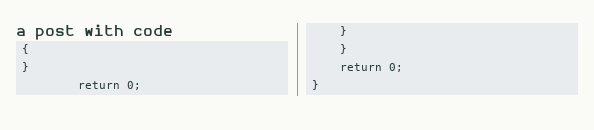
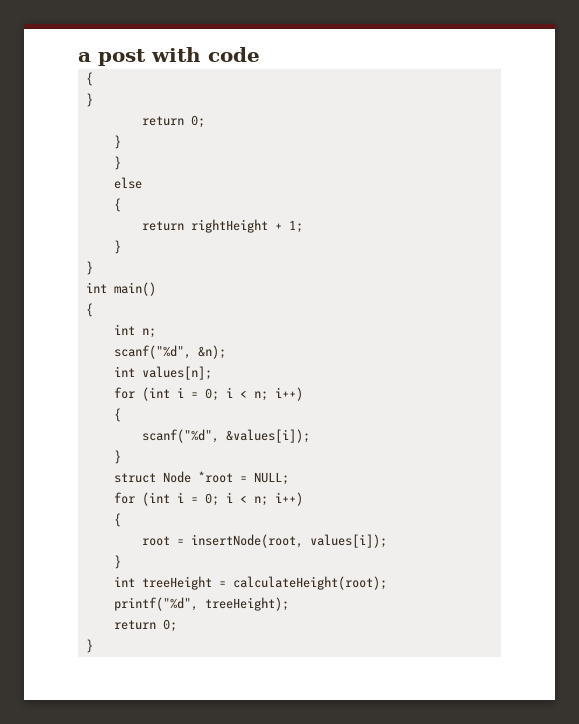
+ else
+ {
+ return rightHeight + 1;
+ }
+ }
+ int main()
+ {
+ int n;
+ scanf("%d", &n);
+ int values[n];
+ for (int i = 0; i < n; i++)
+ {
+ scanf("%d", &values[i]);
+ }
+ struct Node *root = NULL;
+ for (int i = 0; i < n; i++)
+ {
+ root = insertNode(root, values[i]);
+ }
+ int treeHeight = calculateHeight(root);
+ printf("%d", treeHeight);

